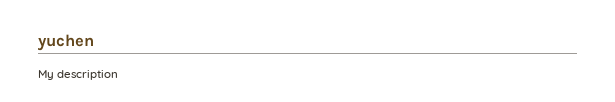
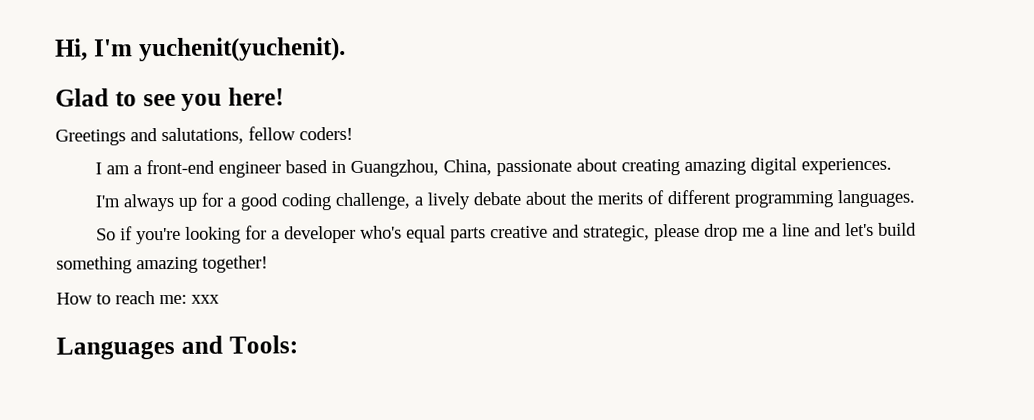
- yuchen
- My description
+ Hi, I'm yuchenit(yuchenit).
+ Glad to see you here!
+ Greetings and salutations, fellow coders!
+ I am a front-end engineer based in Guangzhou, China, passionate about creating amazing digital experiences.
+ I'm always up for a good coding challenge, a lively debate about the merits of different programming languages.
+ So if you're looking for a developer who's equal parts creative and strategic, please drop me a line and let's build something amazing together!
+ How to reach me: xxx
+ Languages and Tools:

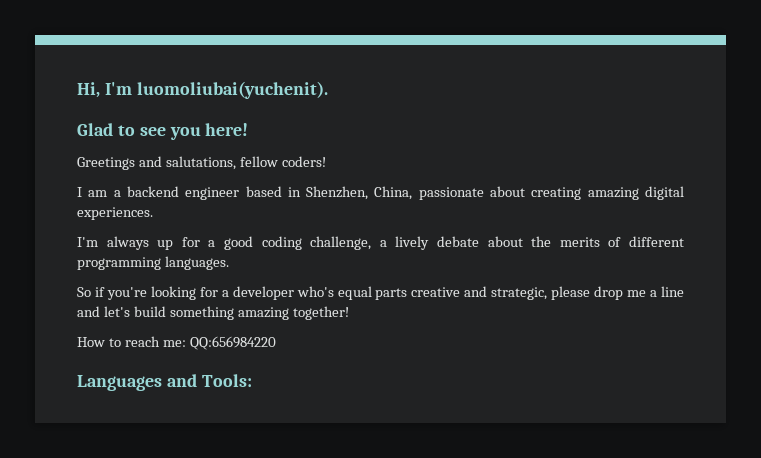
- Hi, I'm yuchenit(yuchenit).
+ Hi, I'm luomoliubai(yuchenit).
- I am a front-end engineer based in Guangzhou, China, passionate about creating amazing digital experiences.
+ I am a backend engineer based in Shenzhen, China, passionate about creating amazing digital experiences.
- How to reach me: xxx
+ How to reach me: QQ:656984220

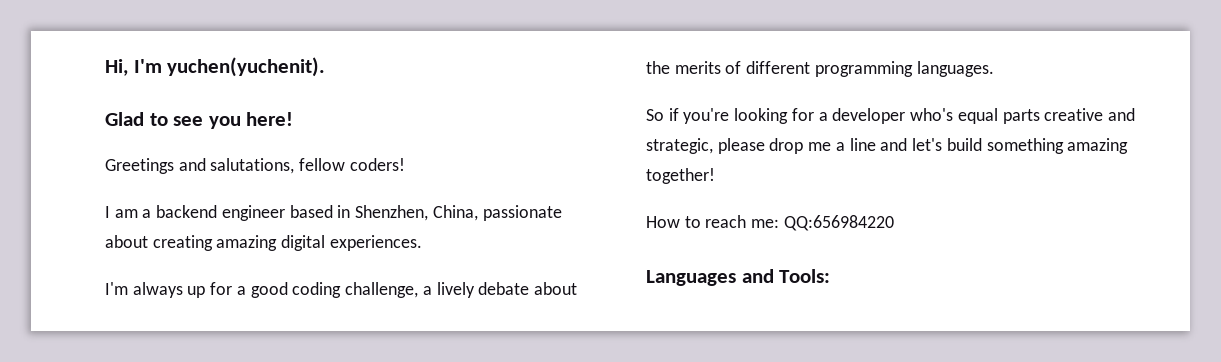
- Hi, I'm luomoliubai(yuchenit).
+ Hi, I'm yuchen(yuchenit).

